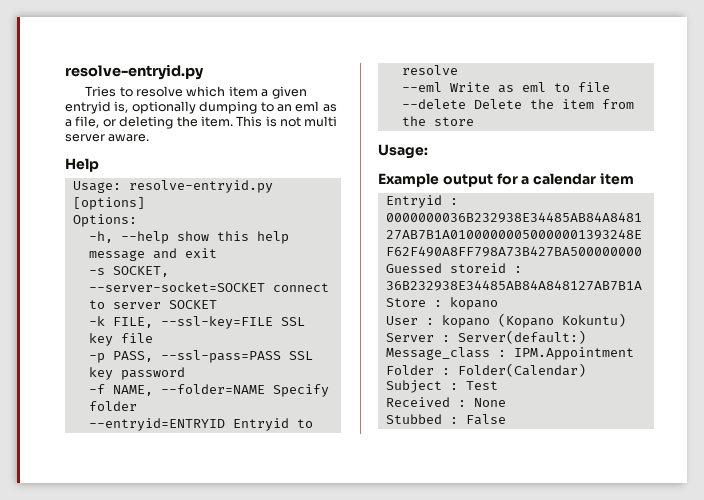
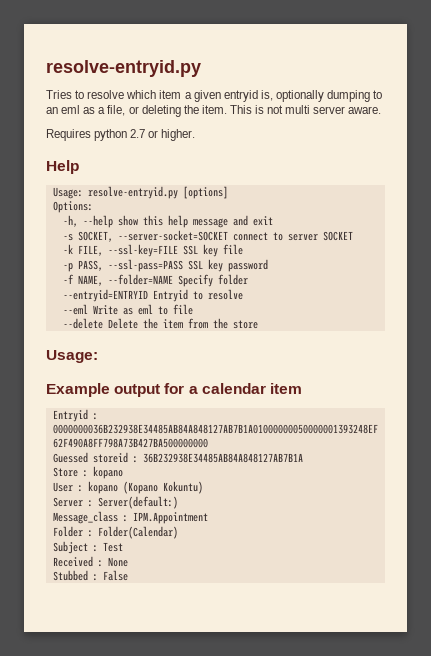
+ Requires python 2.7 or higher.

